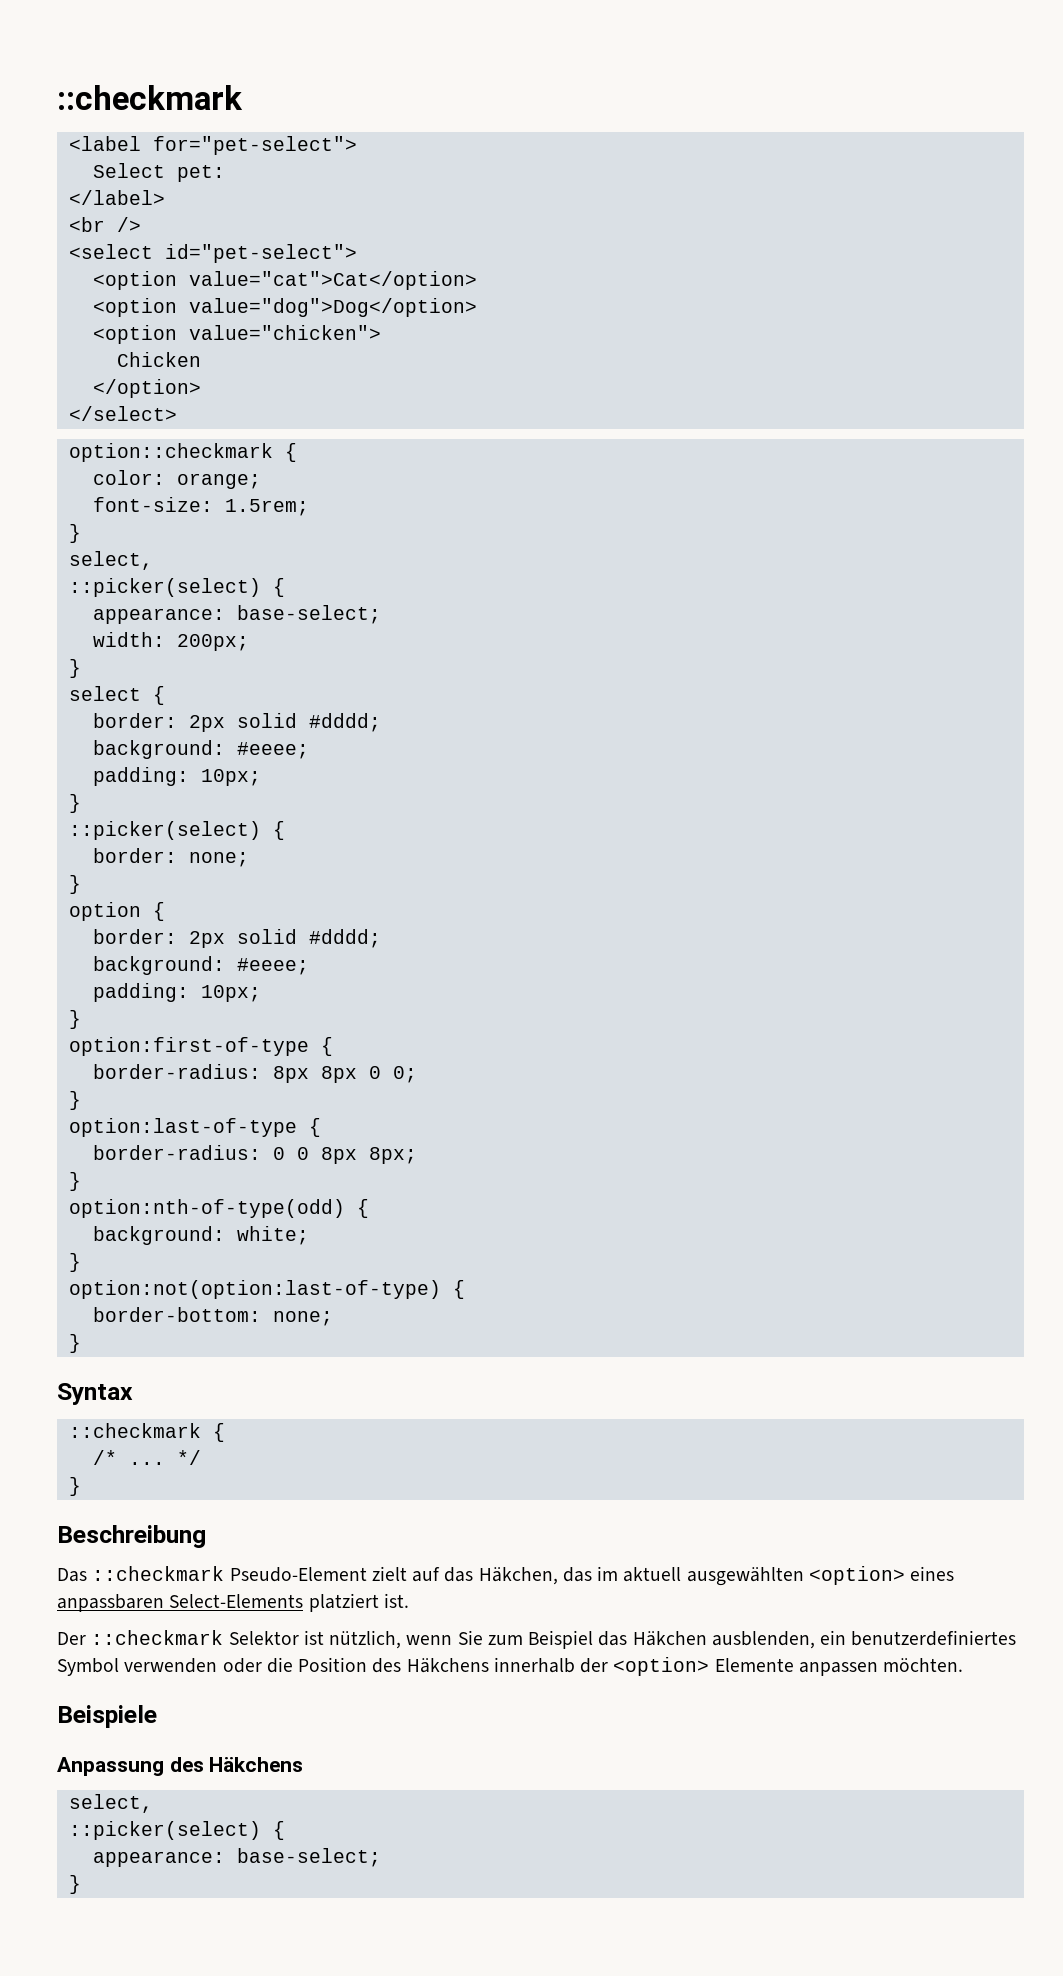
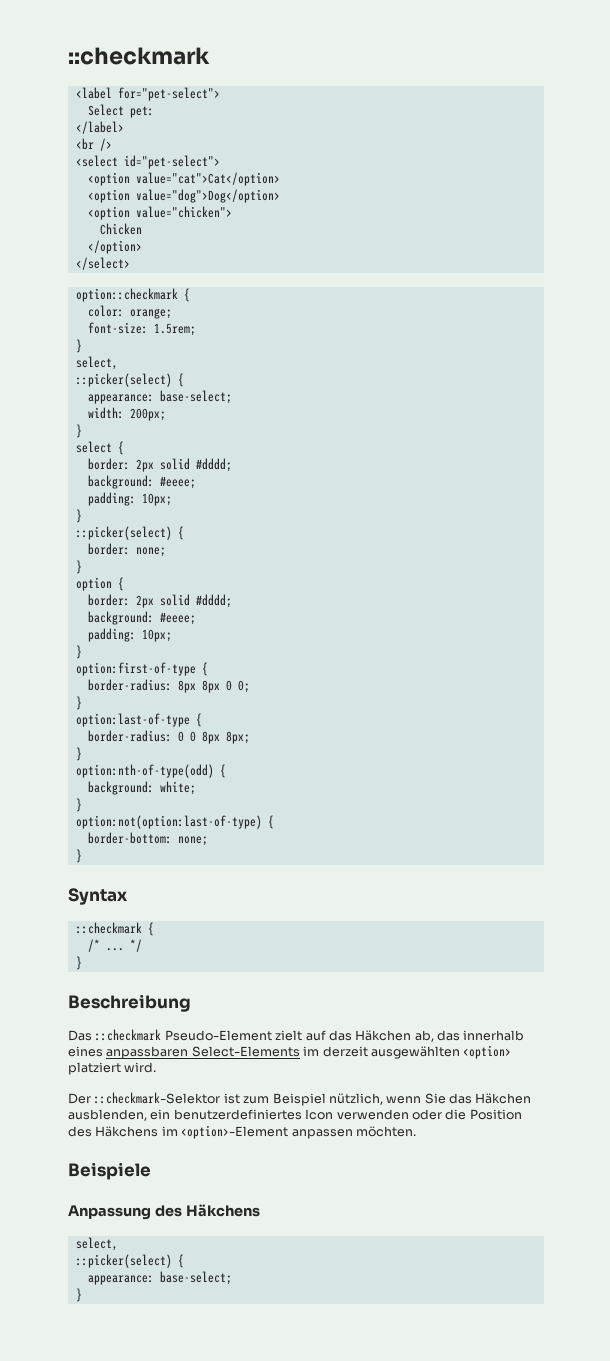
- Das ::checkmark Pseudo-Element zielt auf das Häkchen, das im aktuell ausgewählten <option> eines anpassbaren Select-Elements platziert ist.
- Der ::checkmark Selektor ist nützlich, wenn Sie zum Beispiel das Häkchen ausblenden, ein benutzerdefiniertes Symbol verwenden oder die Position des Häkchens innerhalb der <option> Elemente anpassen möchten.
+ Das ::checkmark Pseudo-Element zielt auf das Häkchen ab, das innerhalb eines anpassbaren Select-Elements im derzeit ausgewählten <option> platziert wird.
+ Der ::checkmark-Selektor ist zum Beispiel nützlich, wenn Sie das Häkchen ausblenden, ein benutzerdefiniertes Icon verwenden oder die Position des Häkchens im <option>-Element anpassen möchten.

